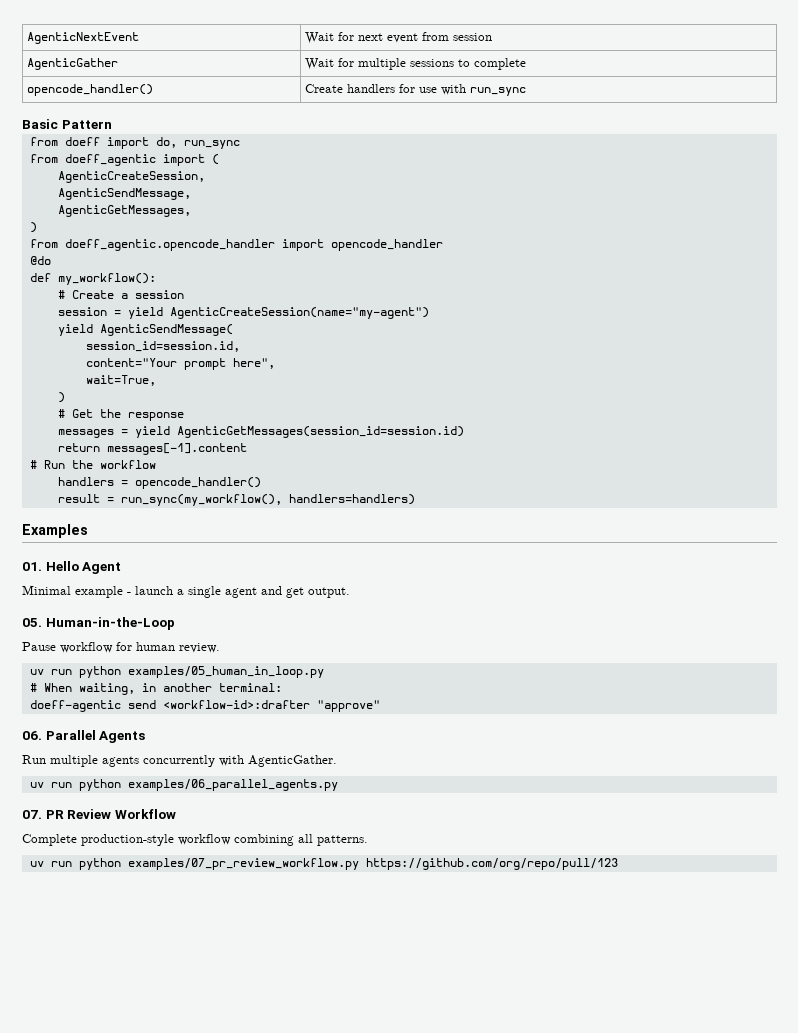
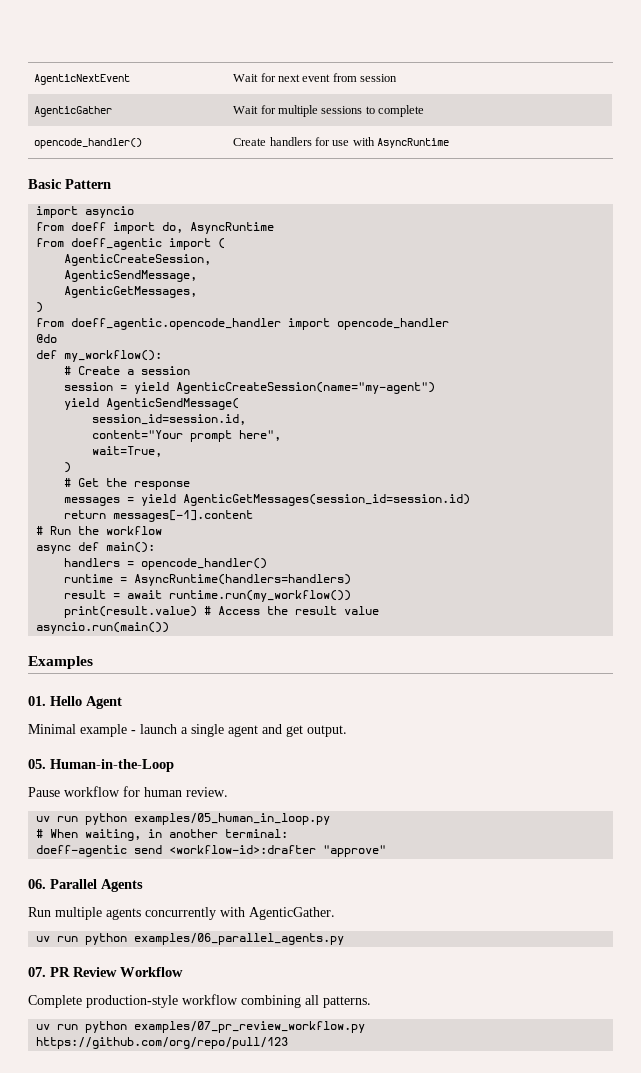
- opencode_handler() | Create handlers for use with run_sync
+ opencode_handler() | Create handlers for use with AsyncRuntime
+ import asyncio
- from doeff import do, run_sync
+ from doeff import do, AsyncRuntime
+ async def main():
+ runtime = AsyncRuntime(handlers=handlers)
- result = run_sync(my_workflow(), handlers=handlers)
+ result = await runtime.run(my_workflow())
+ print(result.value) # Access the result value
+ asyncio.run(main())

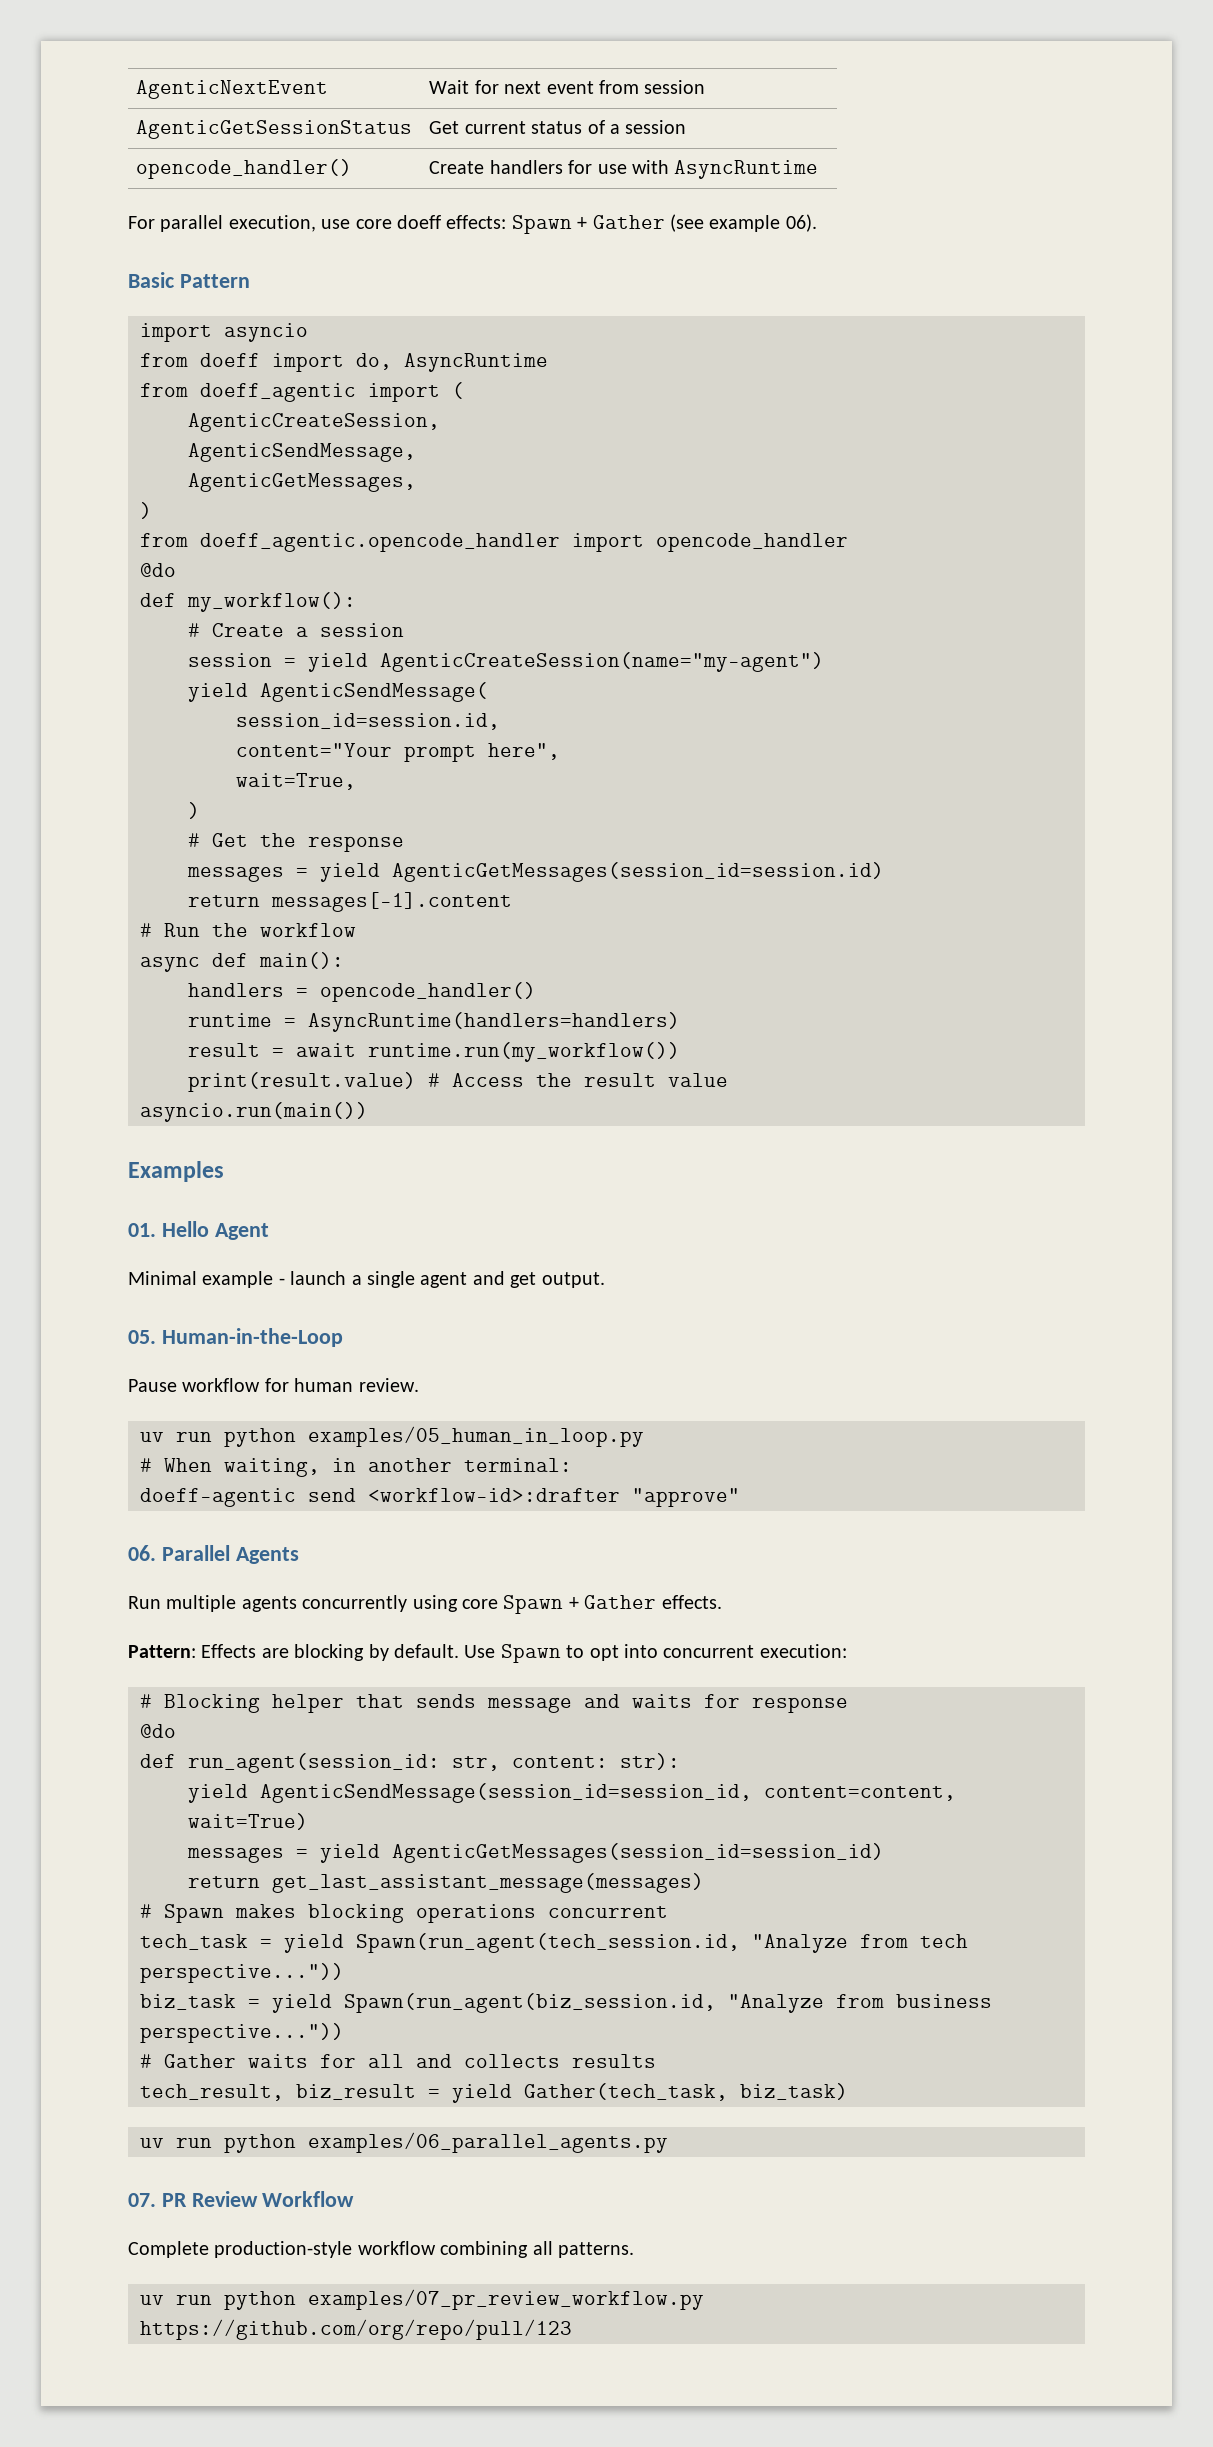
- AgenticGather | Wait for multiple sessions to complete
+ AgenticGetSessionStatus | Get current status of a session
+ For parallel execution, use core doeff effects: Spawn + Gather (see example 06).
- Run multiple agents concurrently with AgenticGather.
+ Run multiple agents concurrently using core Spawn + Gather effects.
+ Pattern: Effects are blocking by default. Use Spawn to opt into concurrent execution:
+ # Blocking helper that sends message and waits for response
+ @do
+ def run_agent(session_id: str, content: str):
+ yield AgenticSendMessage(session_id=session_id, content=content, wait=True)
+ messages = yield AgenticGetMessages(session_id=session_id)
+ return get_last_assistant_message(messages)
+ # Spawn makes blocking operations concurrent
+ tech_task = yield Spawn(run_agent(tech_session.id, "Analyze from tech perspective..."))
+ biz_task = yield Spawn(run_agent(biz_session.id, "Analyze from business perspective..."))
+ # Gather waits for all and collects results
+ tech_result, biz_result = yield Gather(tech_task, biz_task)

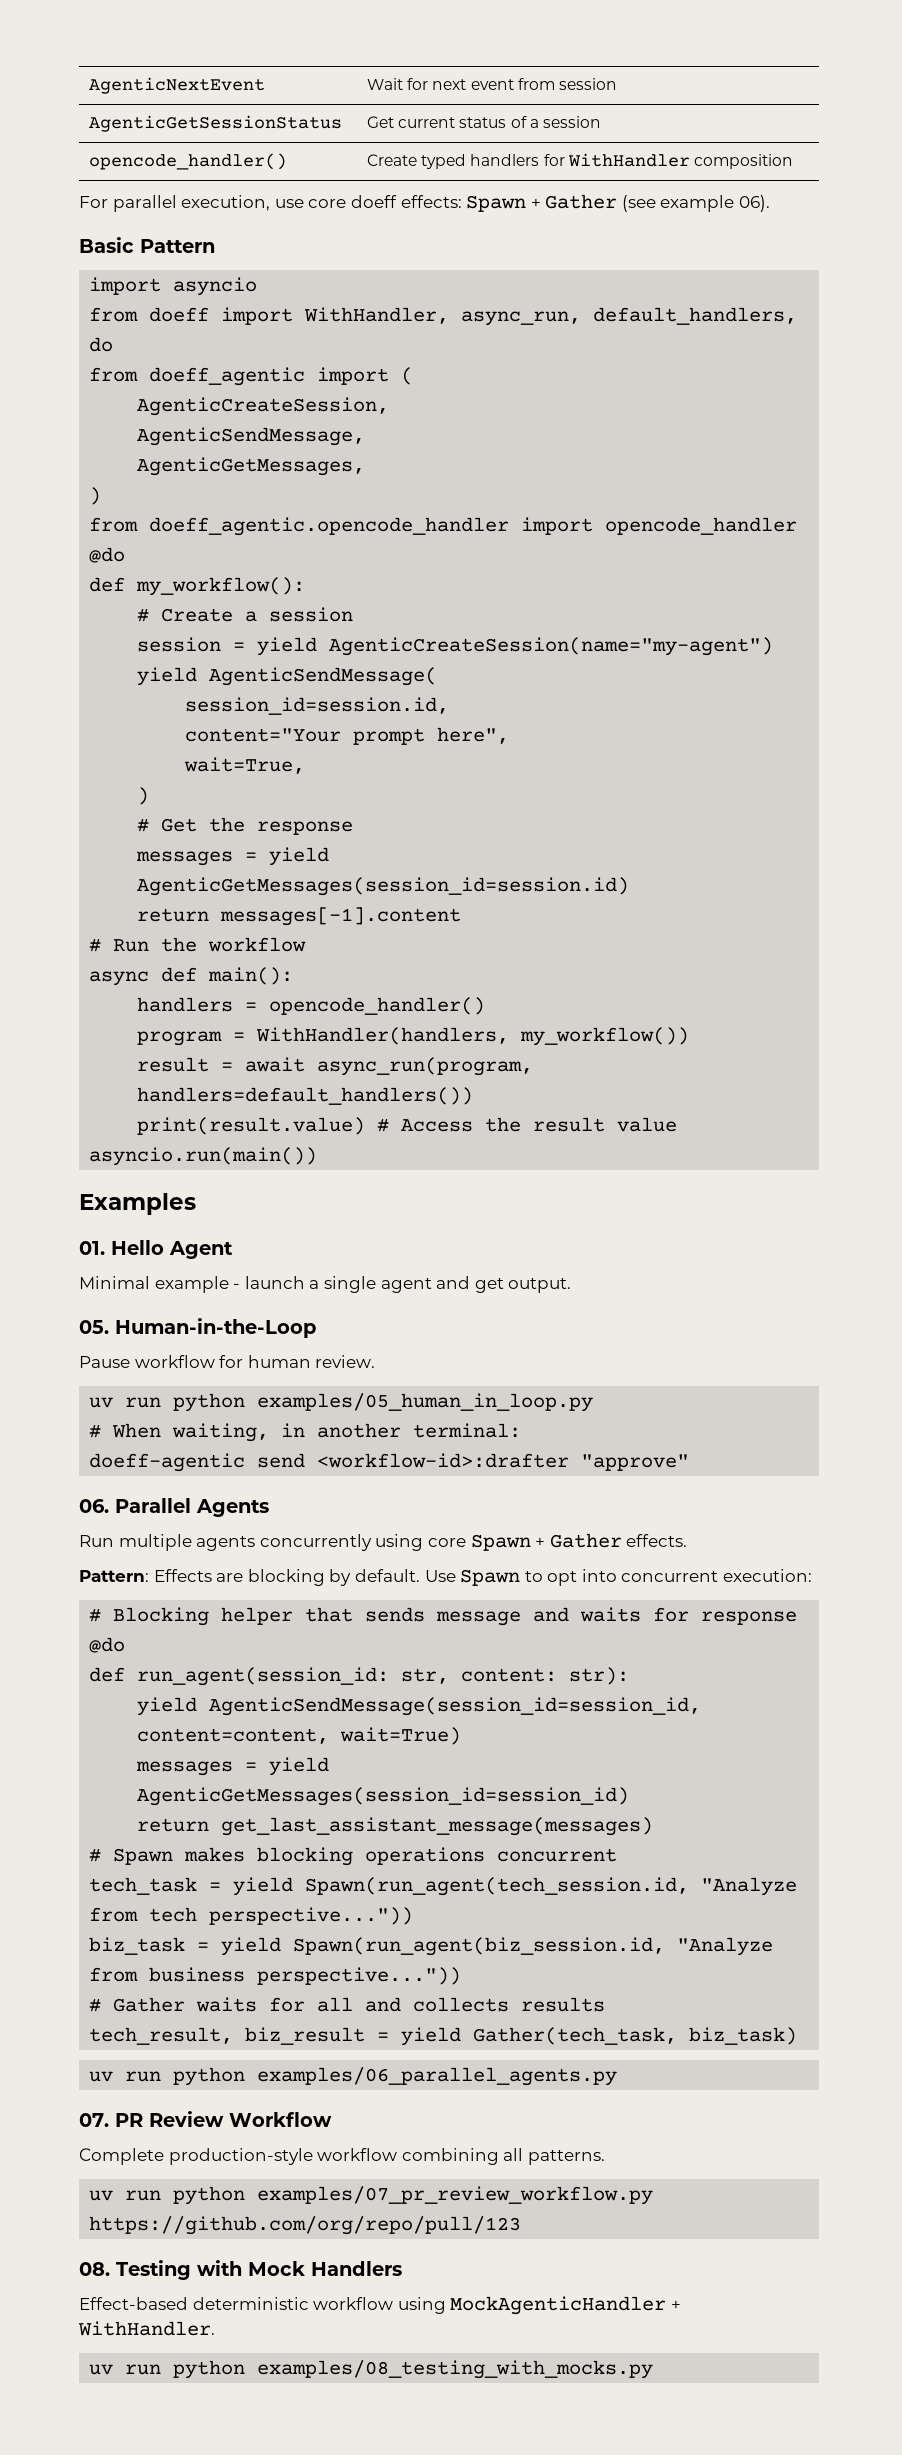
- opencode_handler() | Create handlers for use with AsyncRuntime
+ opencode_handler() | Create typed handlers for WithHandler composition
- from doeff import do, AsyncRuntime
+ from doeff import WithHandler, async_run, default_handlers, do
- runtime = AsyncRuntime(handlers=handlers)
+ program = WithHandler(handlers, my_workflow())
- result = await runtime.run(my_workflow())
+ result = await async_run(program, handlers=default_handlers())
+ 08. Testing with Mock Handlers
+ Effect-based deterministic workflow using MockAgenticHandler + WithHandler.
+ uv run python examples/08_testing_with_mocks.py

